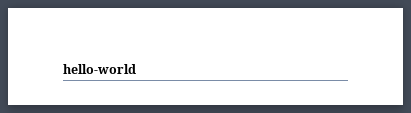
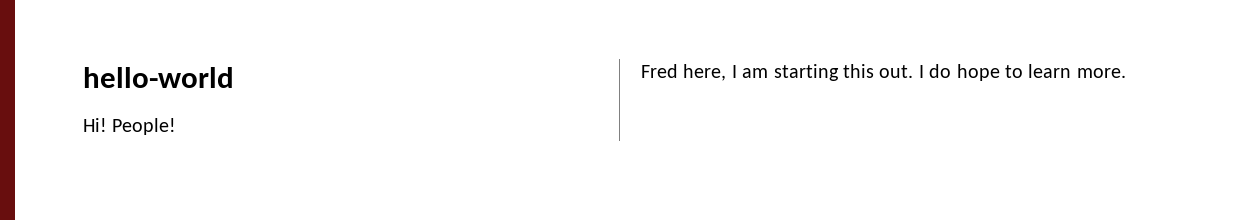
+ Hi! People!
+ Fred here, I am starting this out. I do hope to learn more.

